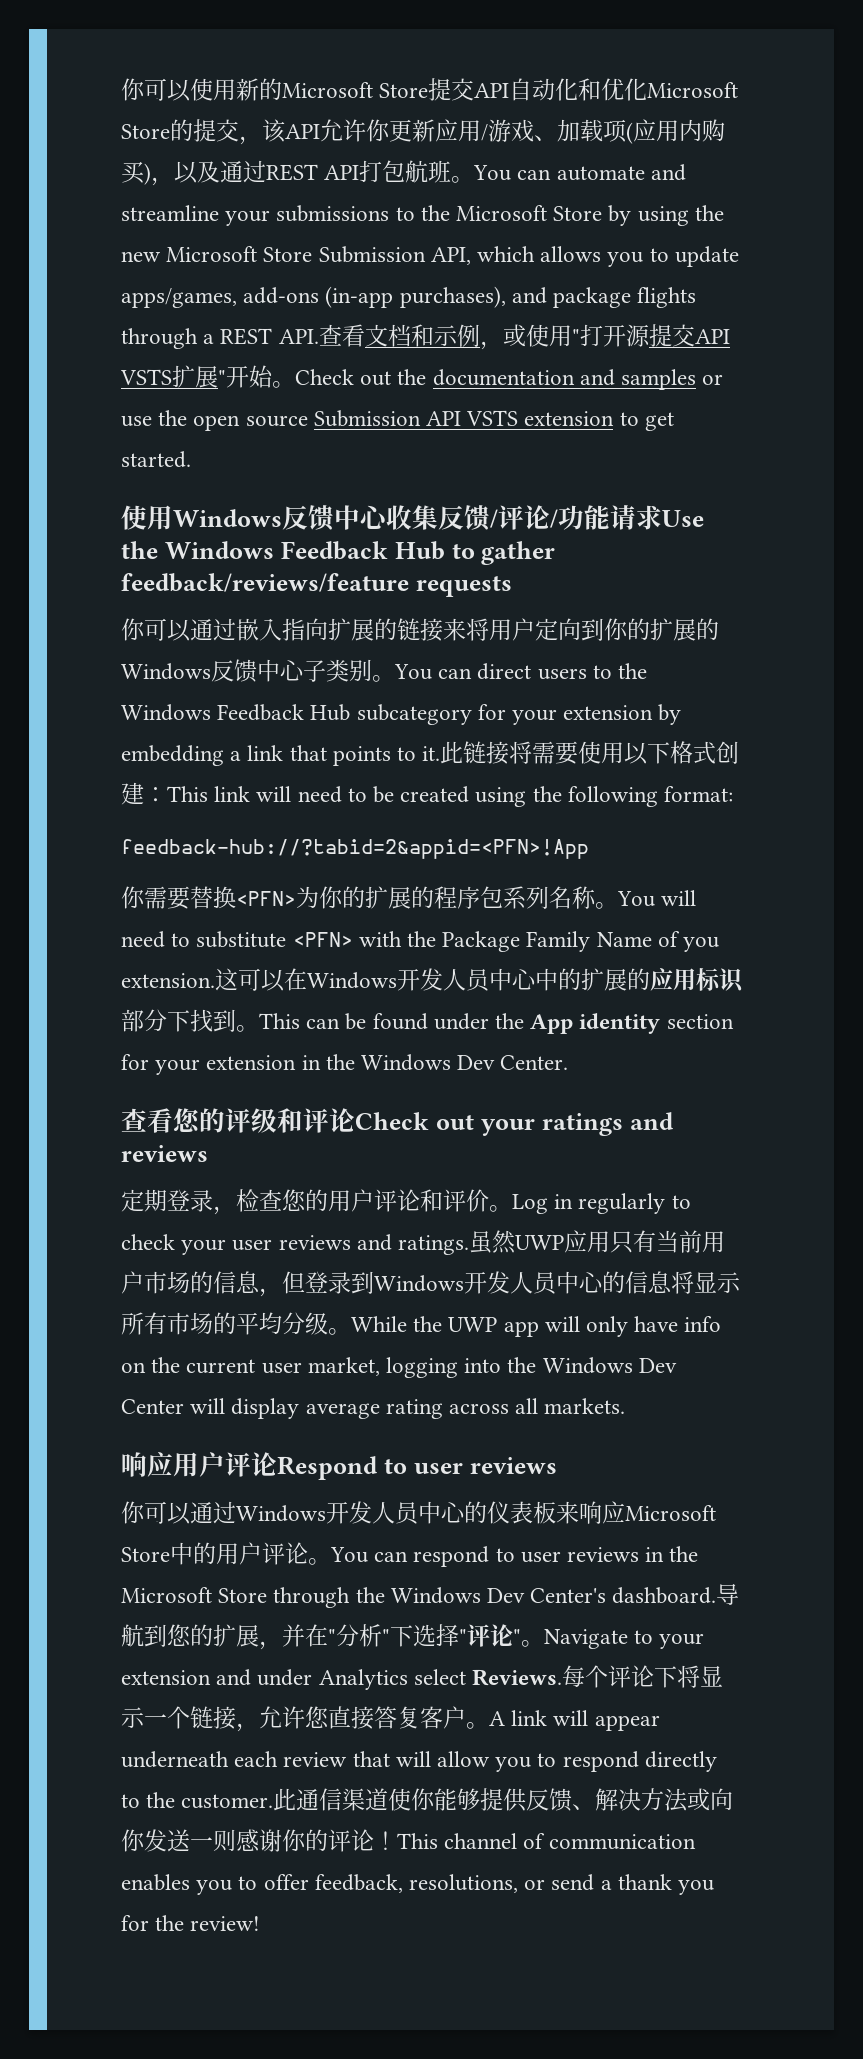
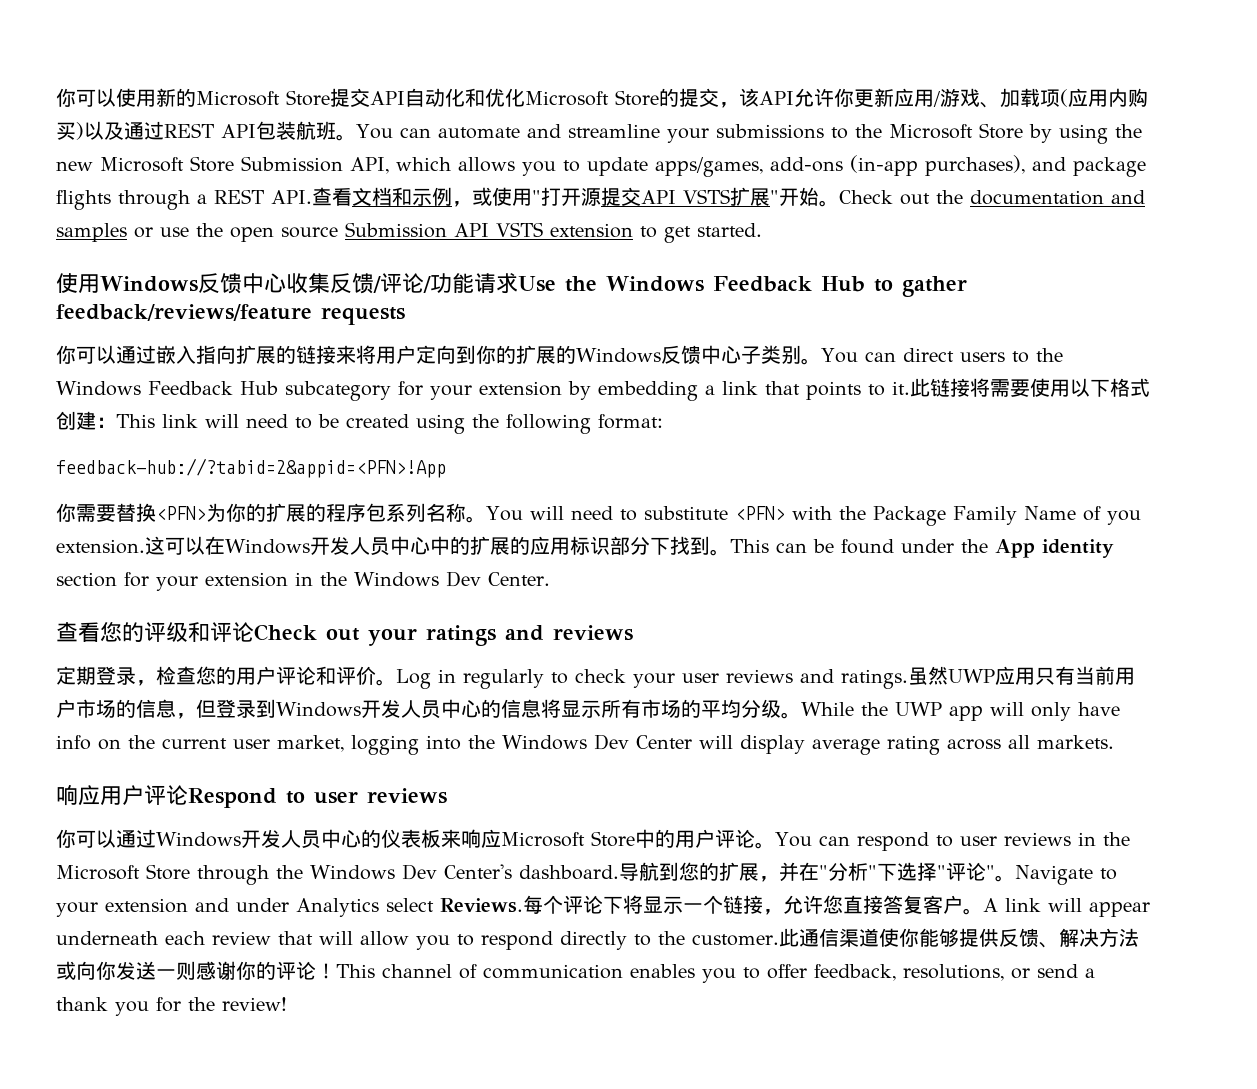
- 你可以使用新的Microsoft Store提交API自动化和优化Microsoft Store的提交，该API允许你更新应用/游戏、加载项(应用内购买)，以及通过REST API打包航班。
+ 你可以使用新的Microsoft Store提交API自动化和优化Microsoft Store的提交，该API允许你更新应用/游戏、加载项(应用内购买)以及通过REST API包装航班。

